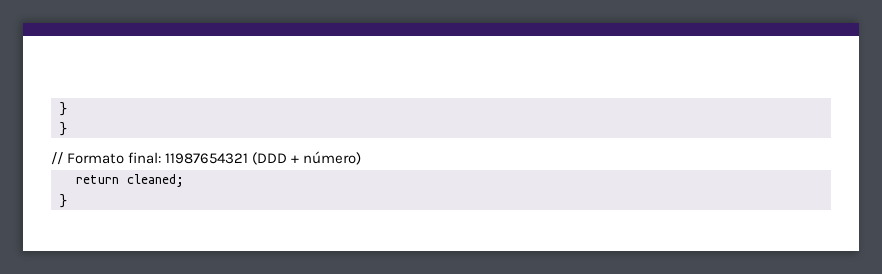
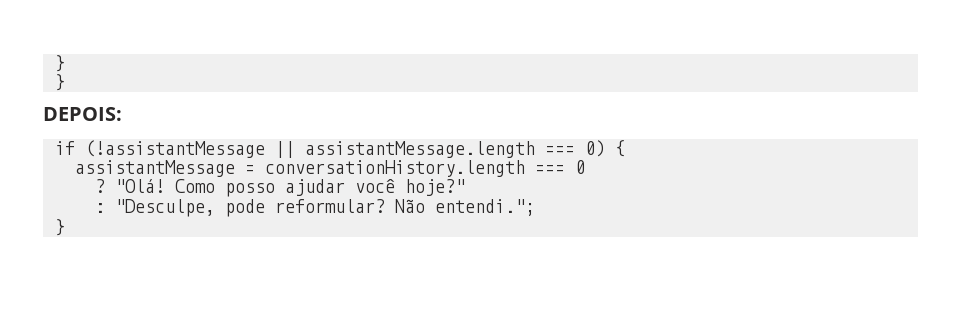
- // Formato final: 11987654321 (DDD + número)
- return cleaned;
+ DEPOIS:
+ if (!assistantMessage || assistantMessage.length === 0) {
+ assistantMessage = conversationHistory.length === 0
+ ? "Olá! Como posso ajudar você hoje?"
+ : "Desculpe, pode reformular? Não entendi.";

